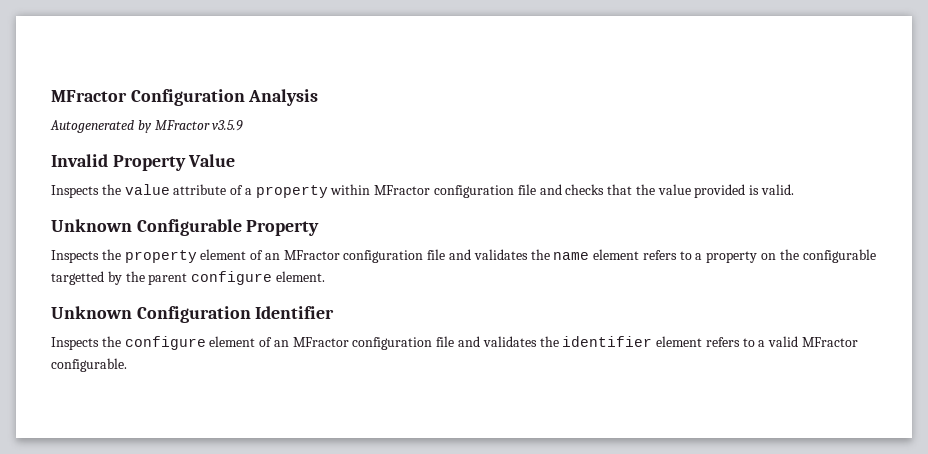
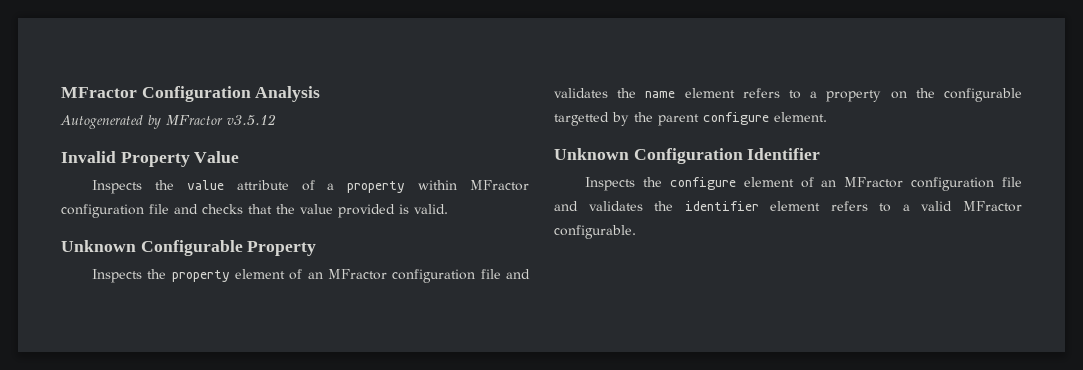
- Autogenerated by MFractor v3.5.9
+ Autogenerated by MFractor v3.5.12

